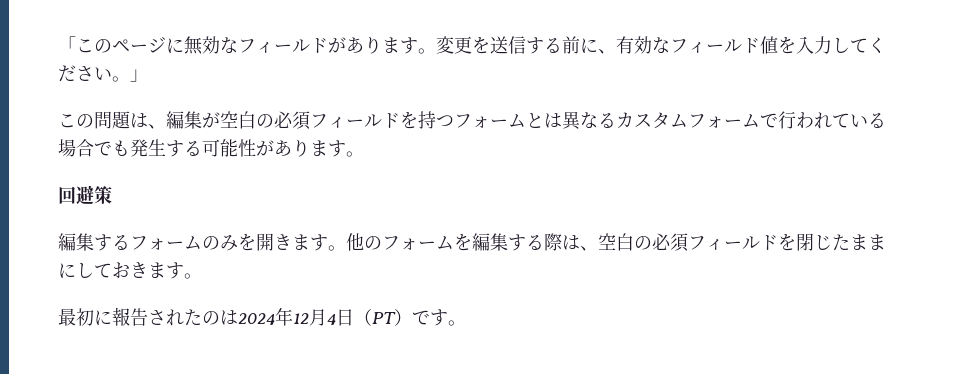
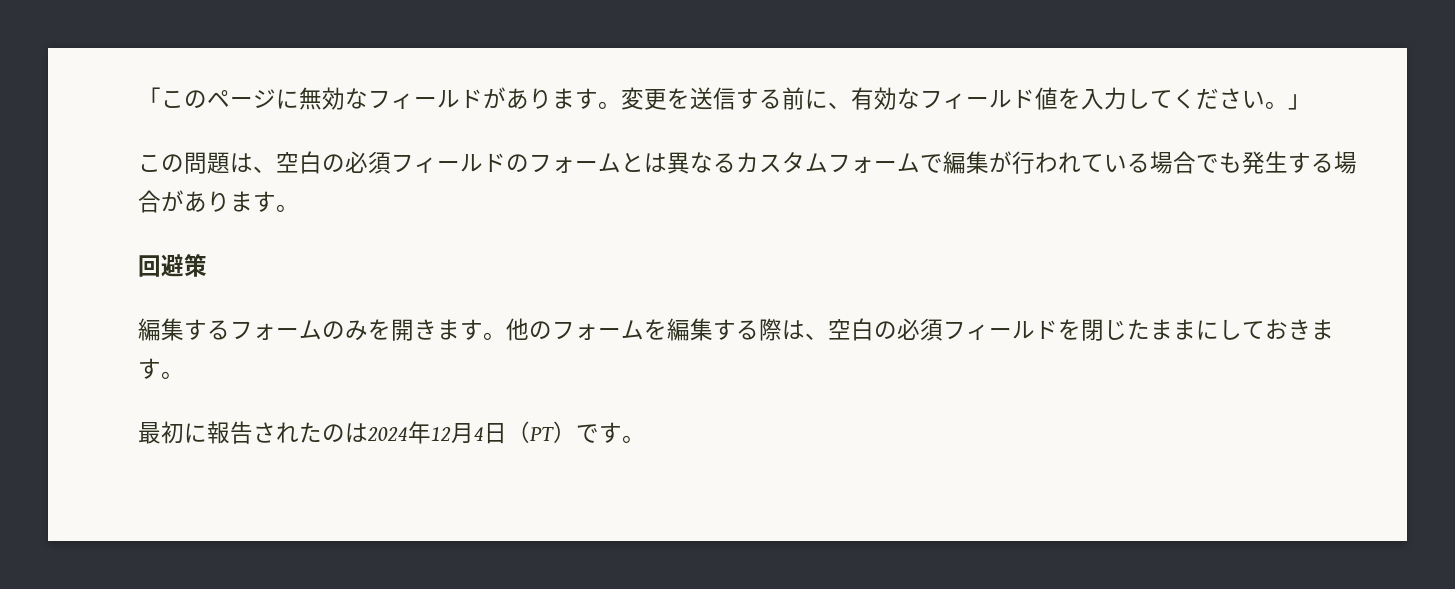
- この問題は、編集が空白の必須フィールドを持つフォームとは異なるカスタムフォームで行われている場合でも発生する可能性があります。
+ この問題は、空白の必須フィールドのフォームとは異なるカスタムフォームで編集が行われている場合でも発生する場合があります。

